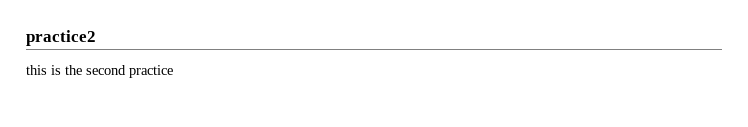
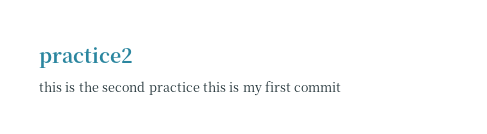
- this is the second practice
+ this is the second practice this is my first commit

